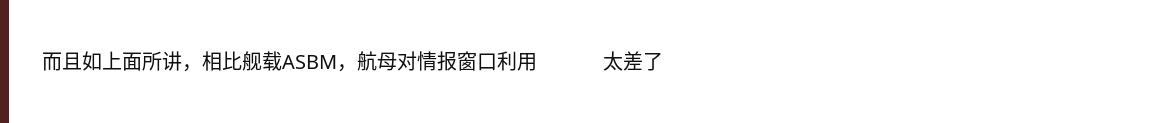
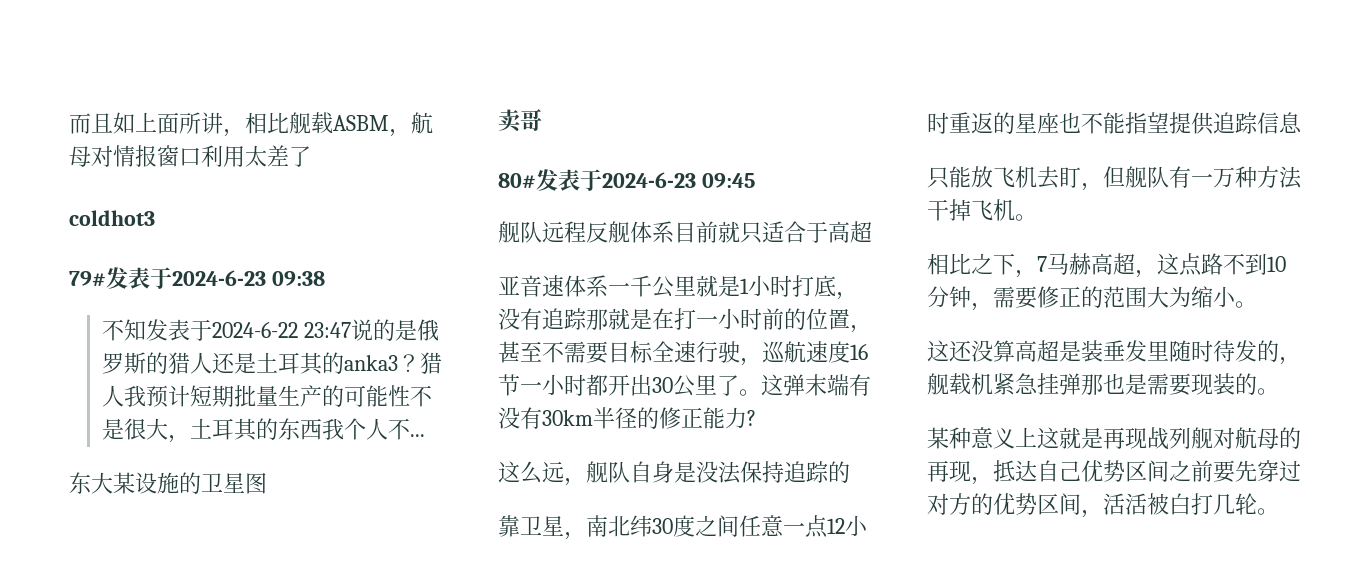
+ coldhot3
+ 79#发表于2024-6-23 09:38
+ 不知发表于2024-6-22 23:47说的是俄罗斯的猎人还是土耳其的anka3？猎人我预计短期批量生产的可能性不是很大，土耳其的东西我个人不...
+ 东大某设施的卫星图
+ 卖哥
+ 80#发表于2024-6-23 09:45
+ 舰队远程反舰体系目前就只适合于高超
+ 亚音速体系一千公里就是1小时打底，没有追踪那就是在打一小时前的位置，甚至不需要目标全速行驶，巡航速度16节一小时都开出30公里了。这弹末端有没有30km半径的修正能力?
+ 这么远，舰队自身是没法保持追踪的
+ 靠卫星，南北纬30度之间任意一点12小时重返的星座也不能指望提供追踪信息
+ 只能放飞机去盯，但舰队有一万种方法干掉飞机。
+ 相比之下，7马赫高超，这点路不到10分钟，需要修正的范围大为缩小。
+ 这还没算高超是装垂发里随时待发的，舰载机紧急挂弹那也是需要现装的。
+ 某种意义上这就是再现战列舰对航母的再现，抵达自己优势区间之前要先穿过对方的优势区间，活活被白打几轮。

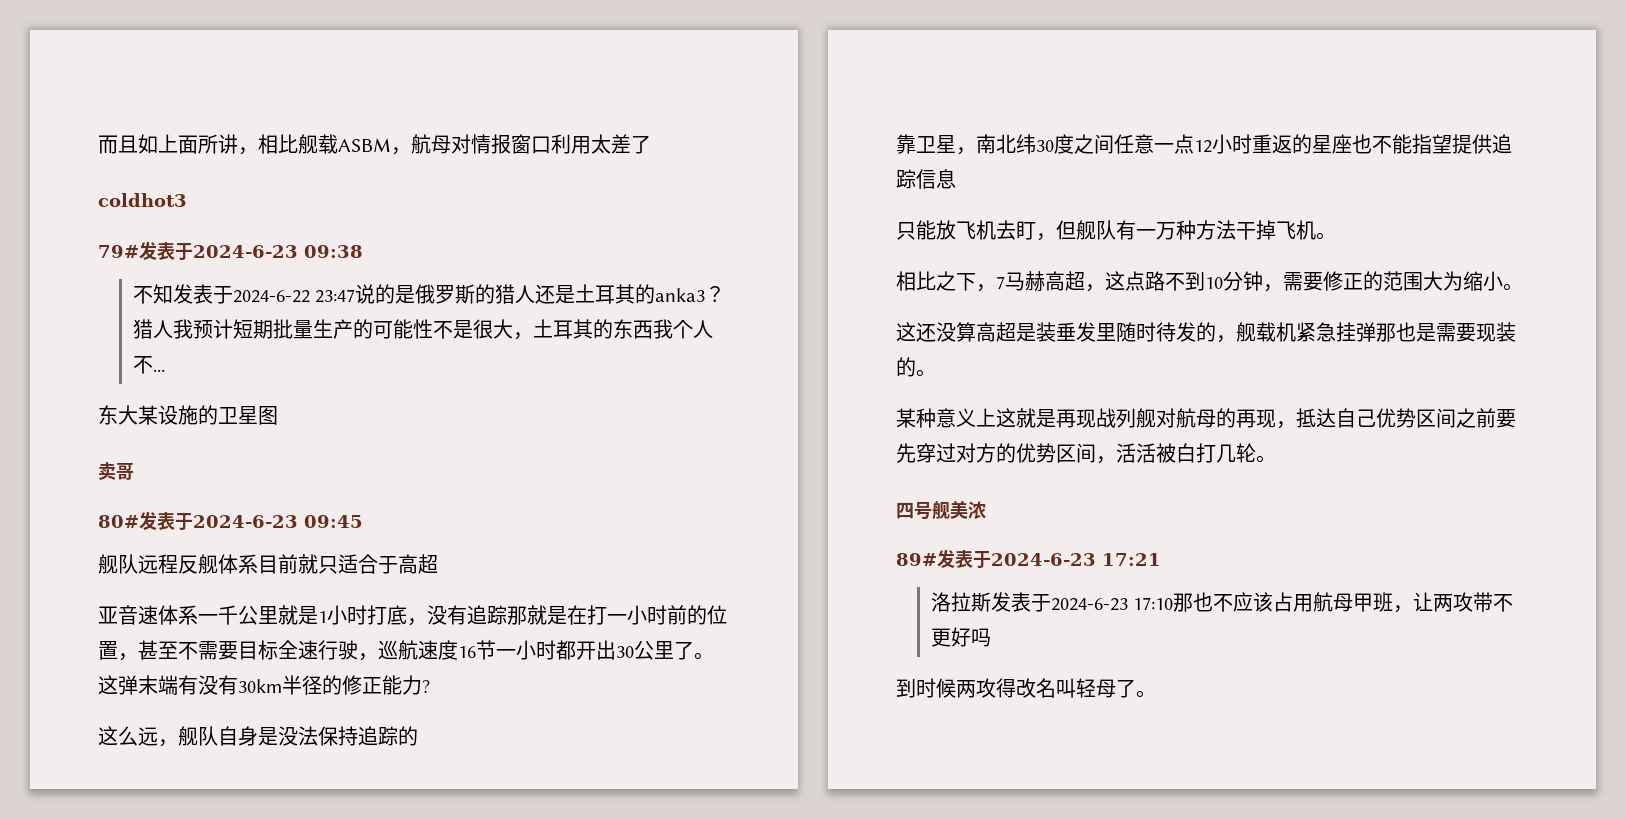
+ 四号舰美浓
+ 89#发表于2024-6-23 17:21
+ 洛拉斯发表于2024-6-23 17:10那也不应该占用航母甲班，让两攻带不更好吗
+ 到时候两攻得改名叫轻母了。

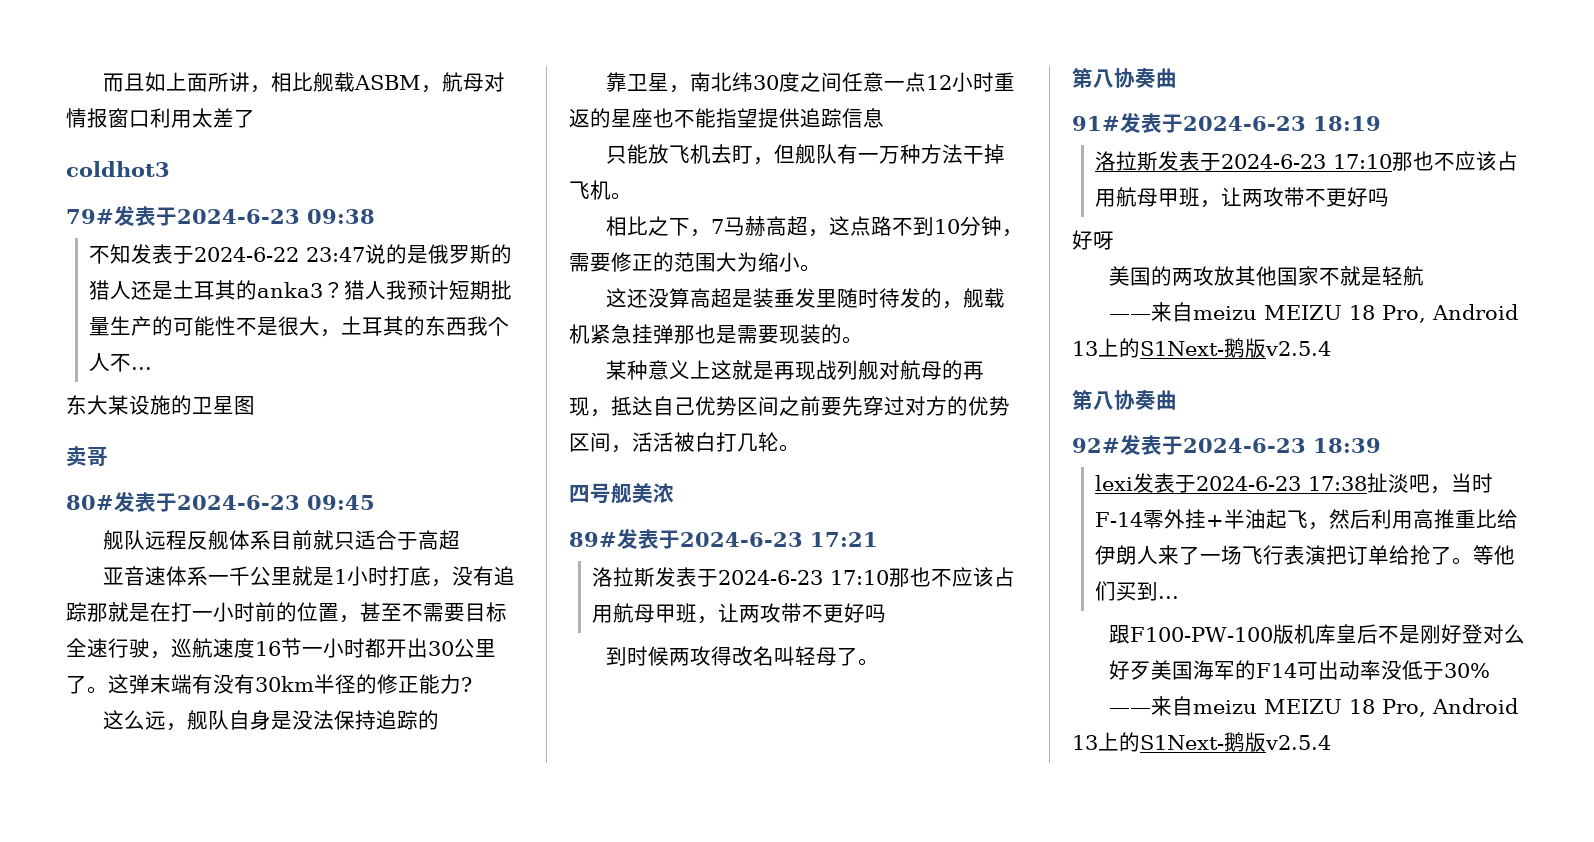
  到时候两攻得改名叫轻母了。
+ 第八协奏曲
+ 91#发表于2024-6-23 18:19
+ 洛拉斯发表于2024-6-23 17:10那也不应该占用航母甲班，让两攻带不更好吗
+ 好呀
+ 美国的两攻放其他国家不就是轻航
+ ——来自meizu MEIZU 18 Pro, Android 13上的S1Next-鹅版v2.5.4
+ 第八协奏曲
+ 92#发表于2024-6-23 18:39
+ lexi发表于2024-6-23 17:38扯淡吧，当时F-14零外挂+半油起飞，然后利用高推重比给伊朗人来了一场飞行表演把订单给抢了。等他们买到...
+ 跟F100-PW-100版机库皇后不是刚好登对么
+ 好歹美国海军的F14可出动率没低于30%
+ ——来自meizu MEIZU 18 Pro, Android 13上的S1Next-鹅版v2.5.4

